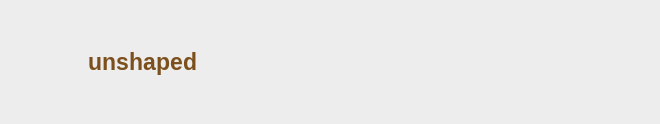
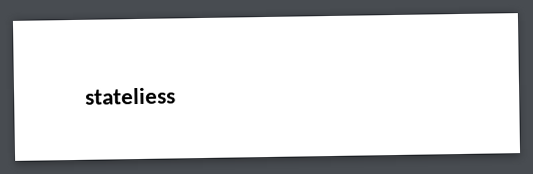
- unshaped
+ stateliess

